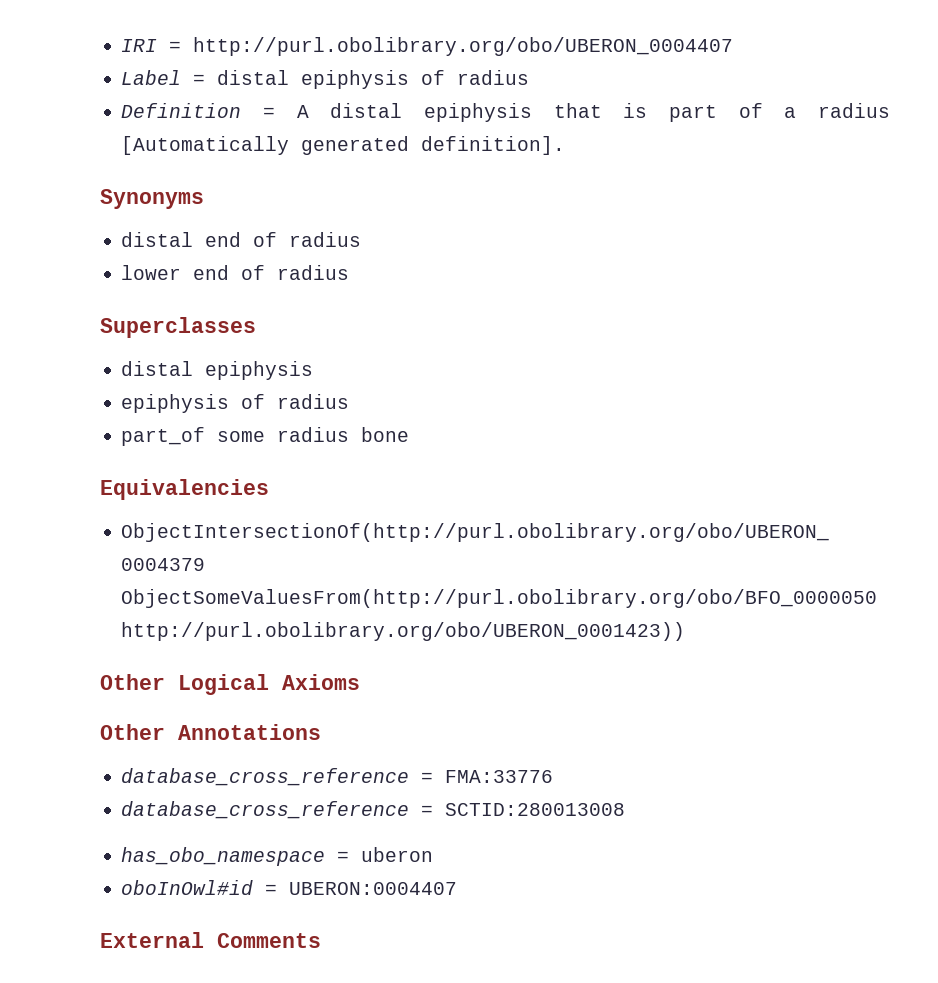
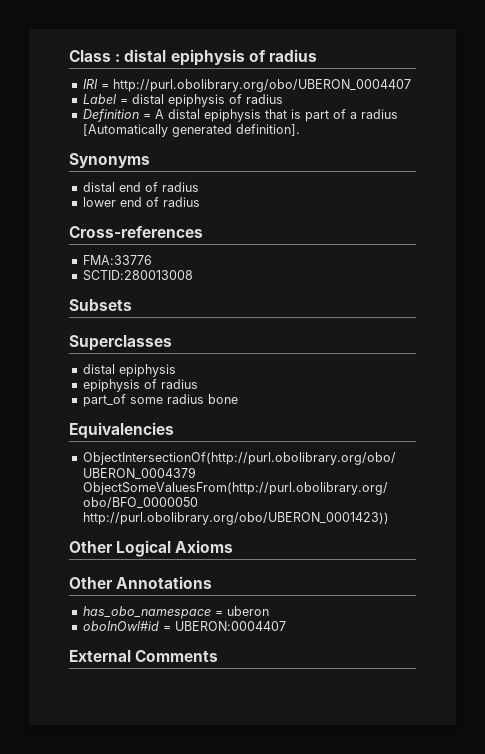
+ Class : distal epiphysis of radius
+ Cross-references
+ FMA:33776
+ SCTID:280013008
+ Subsets
- database_cross_reference = FMA:33776
- database_cross_reference = SCTID:280013008

